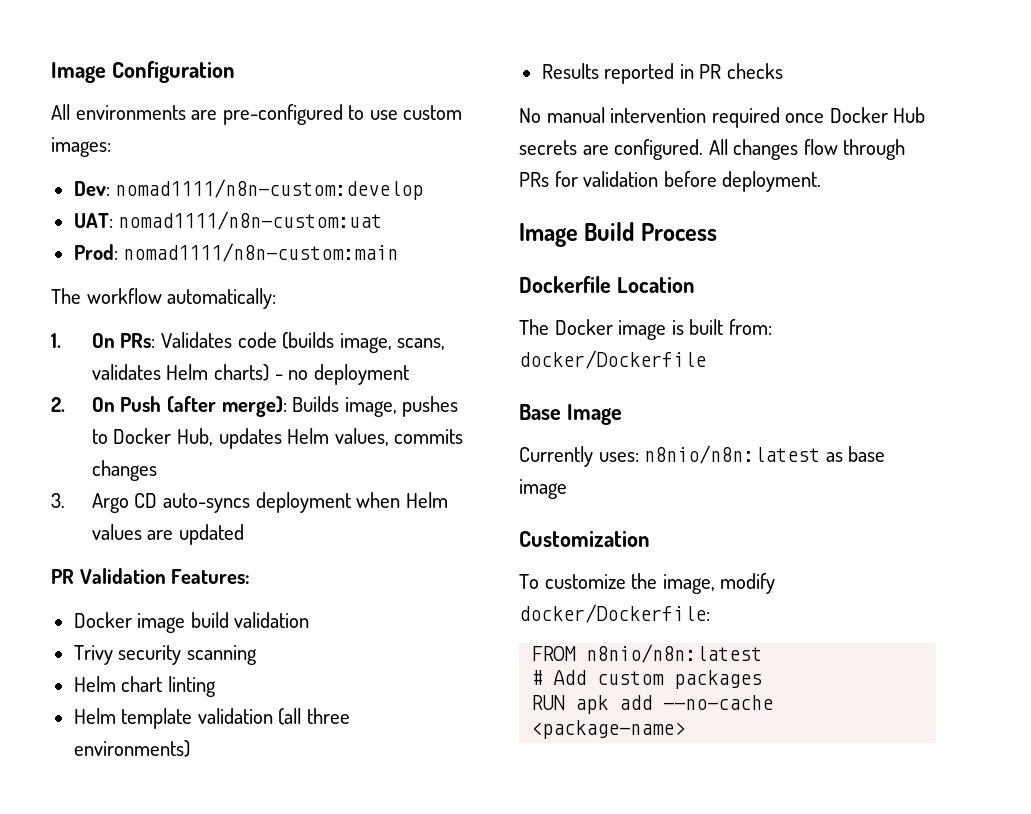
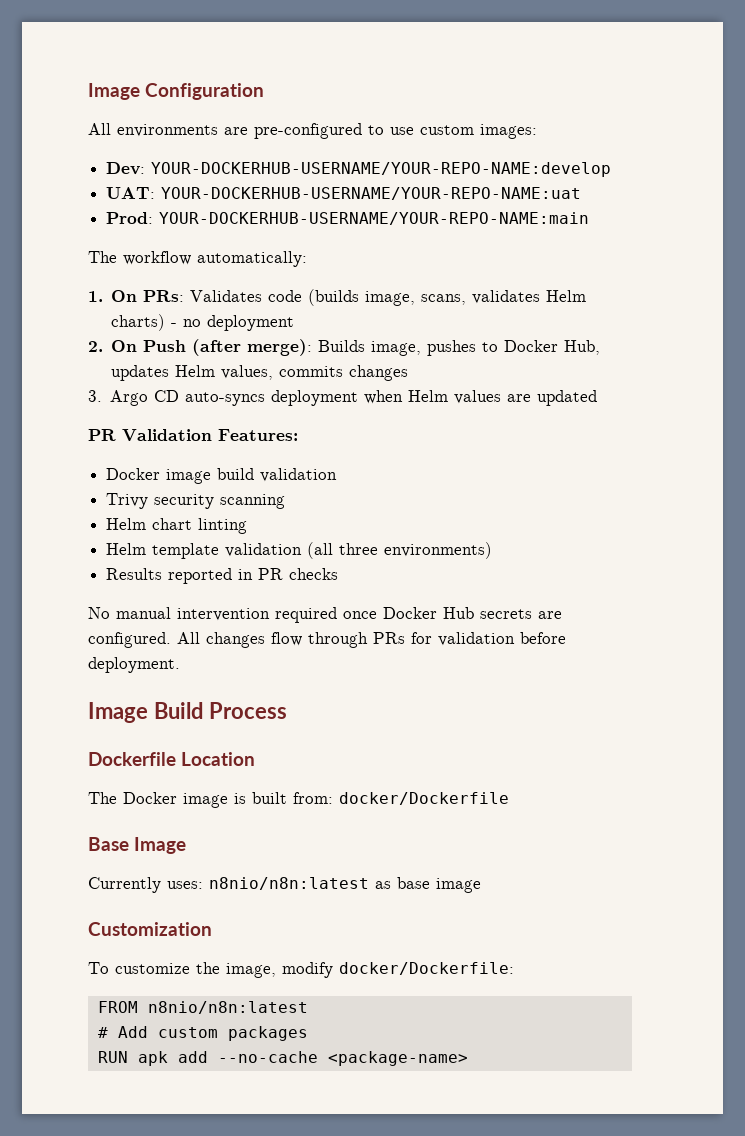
- Dev: nomad1111/n8n-custom:develop
+ Dev: YOUR-DOCKERHUB-USERNAME/YOUR-REPO-NAME:develop
- UAT: nomad1111/n8n-custom:uat
+ UAT: YOUR-DOCKERHUB-USERNAME/YOUR-REPO-NAME:uat
- Prod: nomad1111/n8n-custom:main
+ Prod: YOUR-DOCKERHUB-USERNAME/YOUR-REPO-NAME:main

